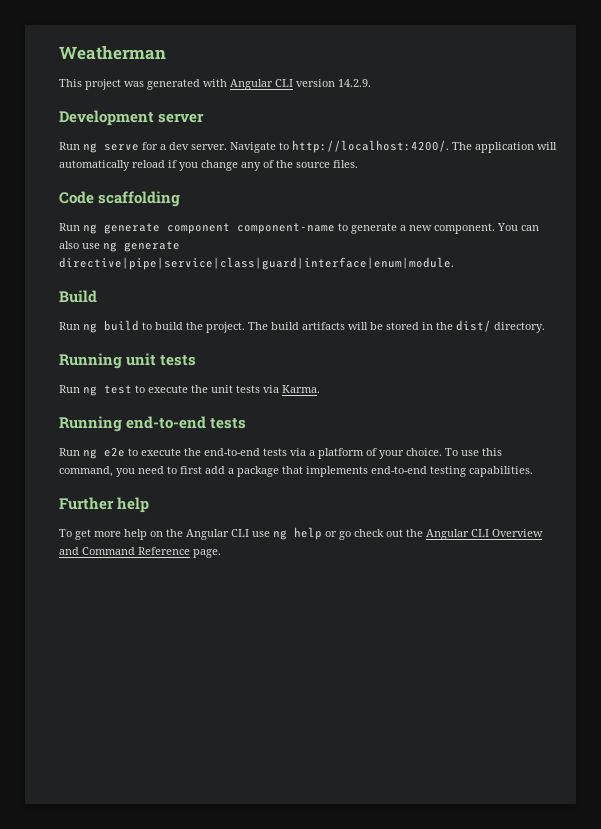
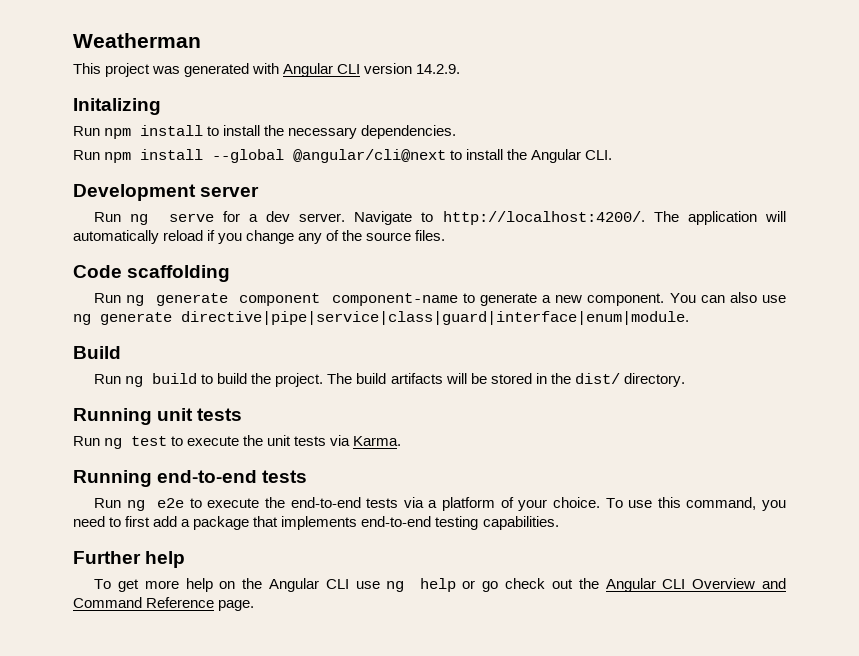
+ Initalizing
+ Run npm install to install the necessary dependencies.
+ Run npm install --global @angular/cli@next to install the Angular CLI.

